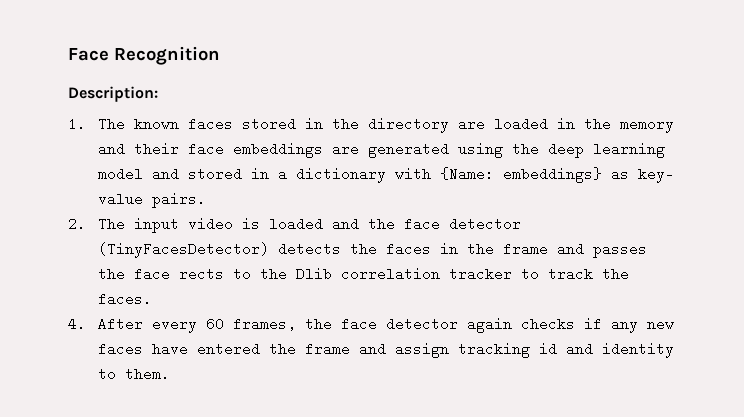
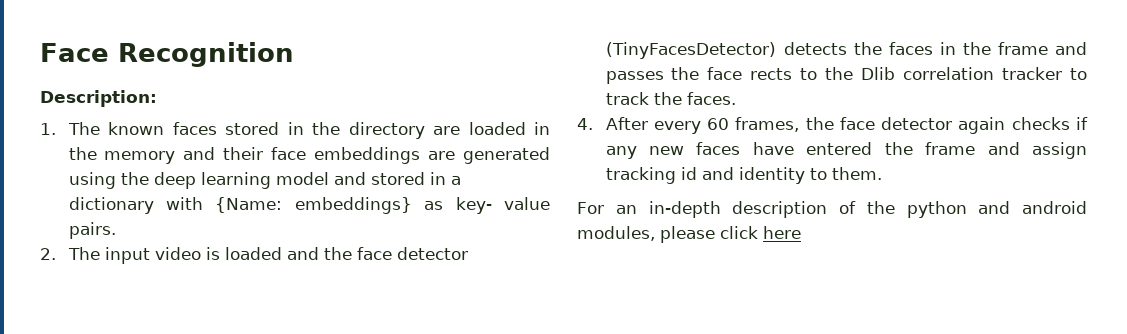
+ For an in-depth description of the python and android modules, please click here

